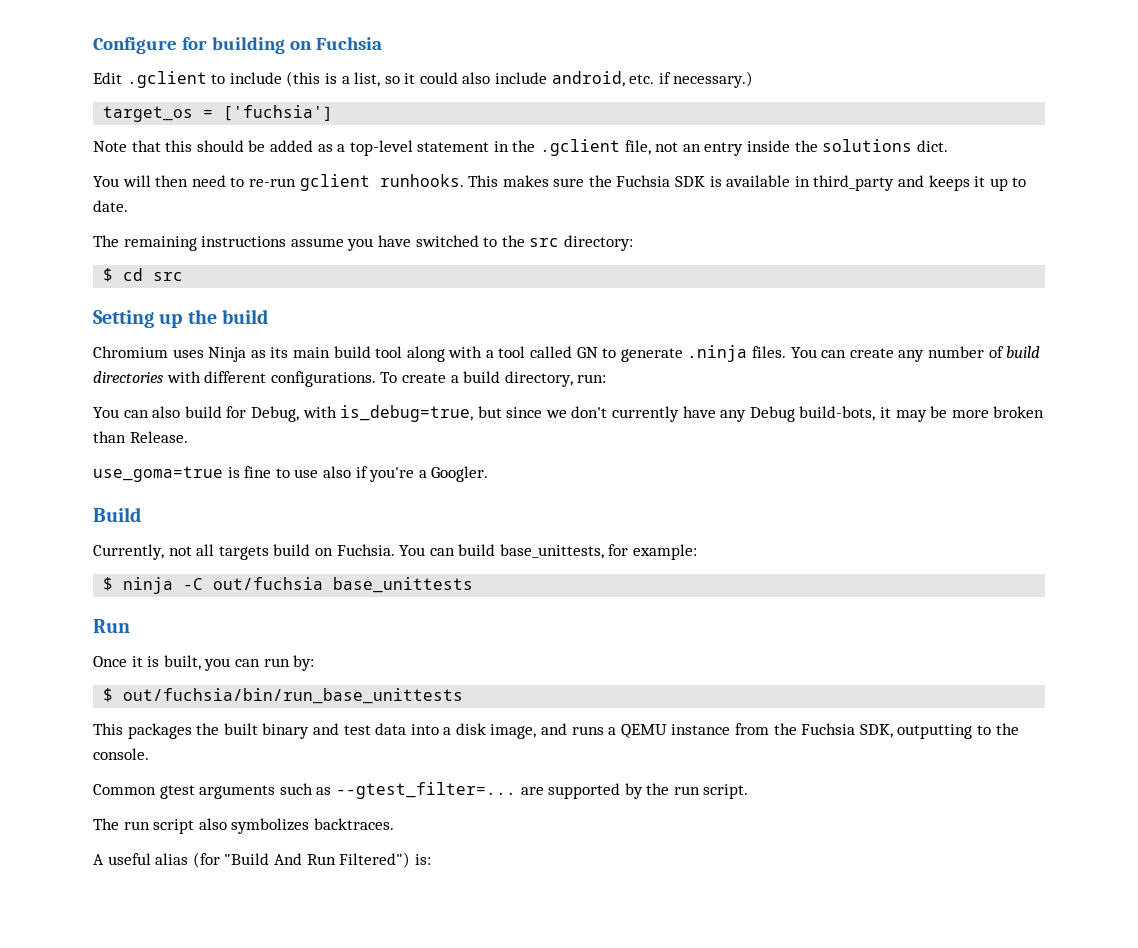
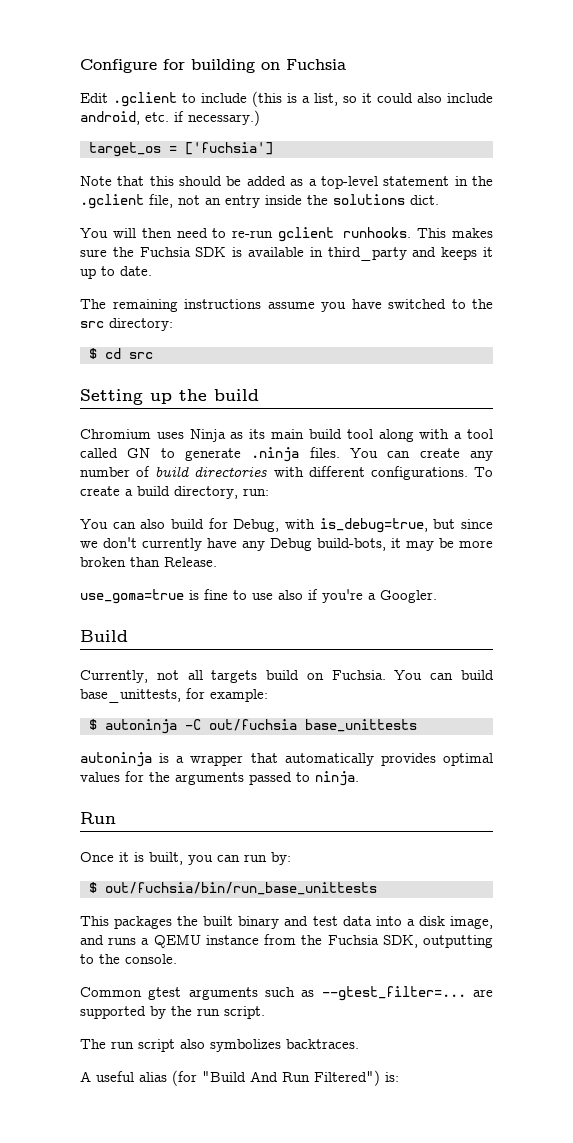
- $ ninja -C out/fuchsia base_unittests
+ $ autoninja -C out/fuchsia base_unittests
+ autoninja is a wrapper that automatically provides optimal values for the arguments passed to ninja.

